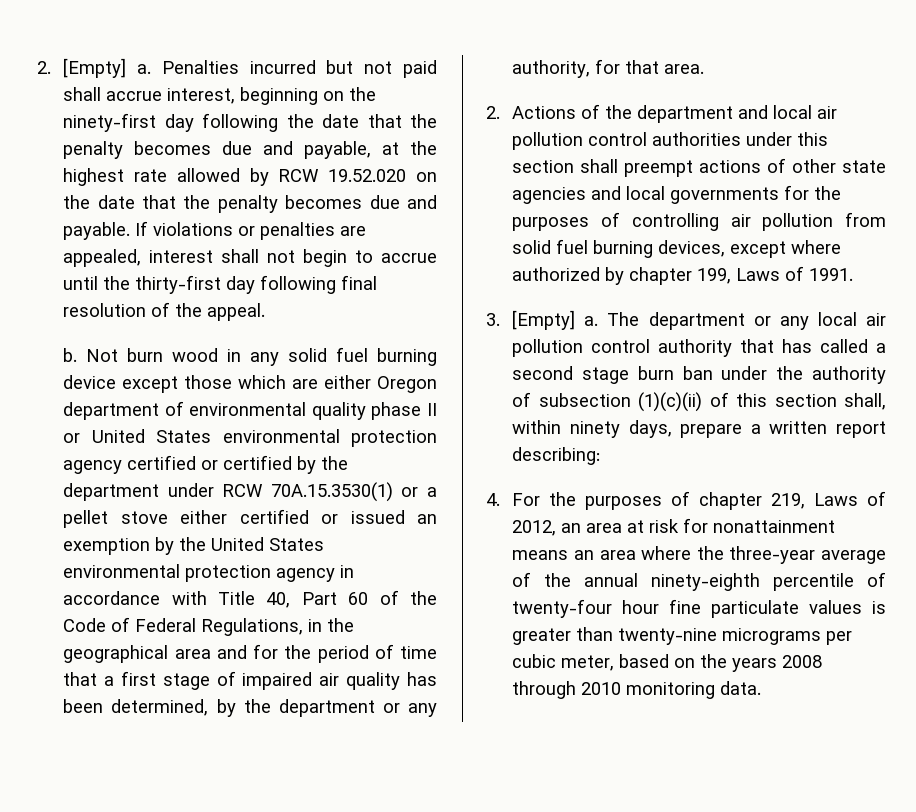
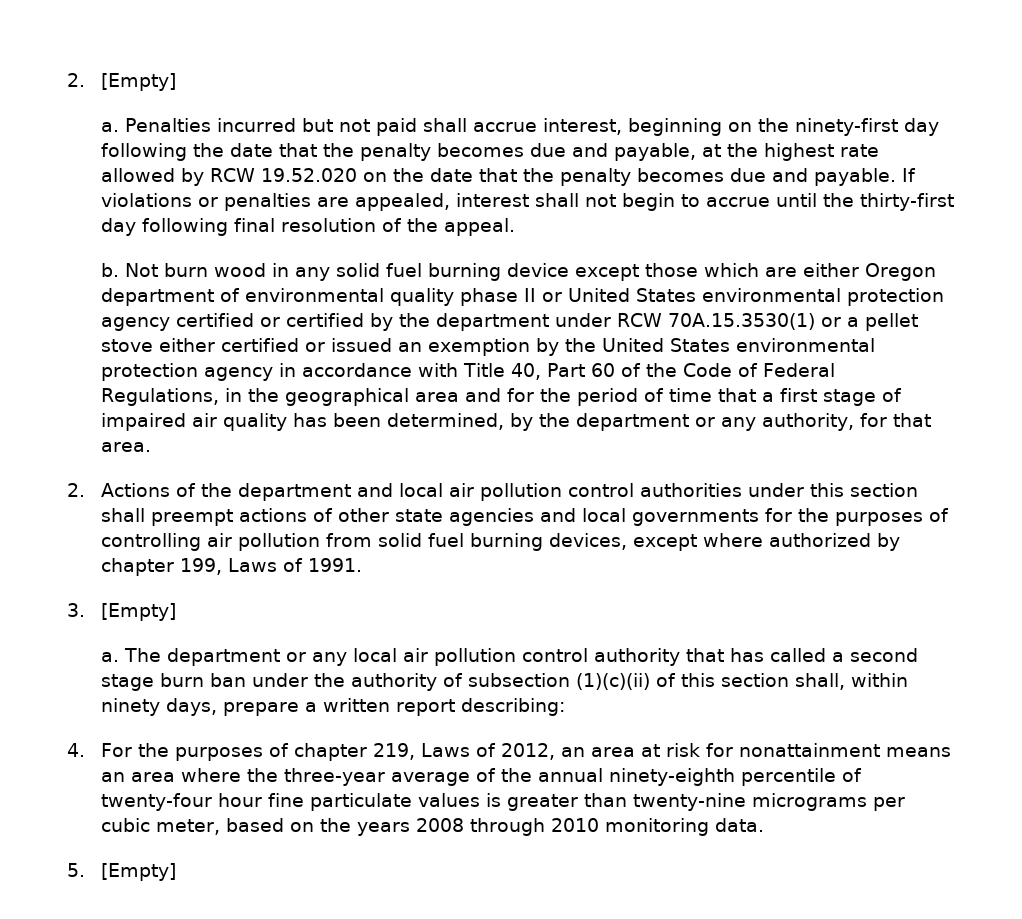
- 2. [Empty] a.
+ 2. [Empty]
+ a.
- 3. [Empty] a.
+ 3. [Empty]
+ a.
+ 5. [Empty]

